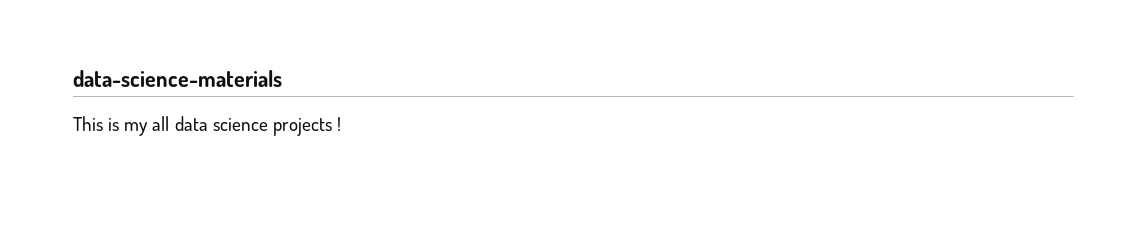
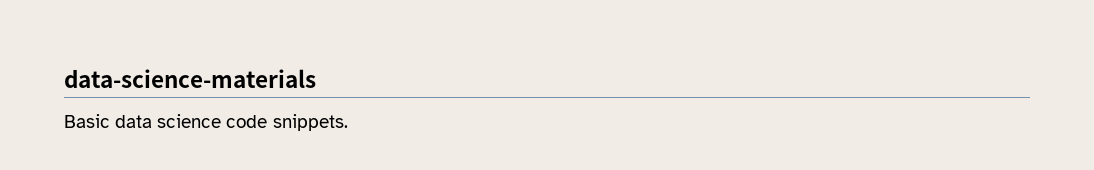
- This is my all data science projects !
+ Basic data science code snippets.

